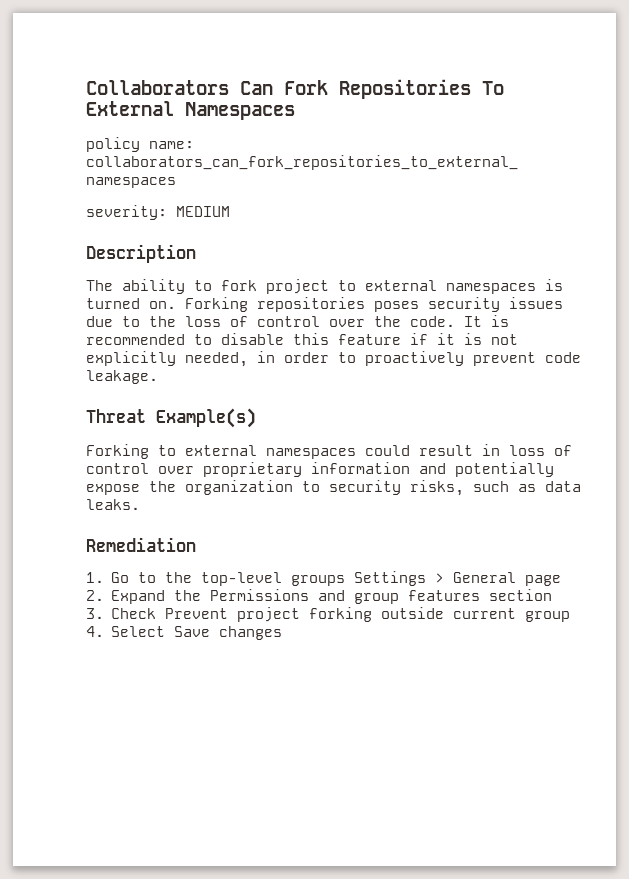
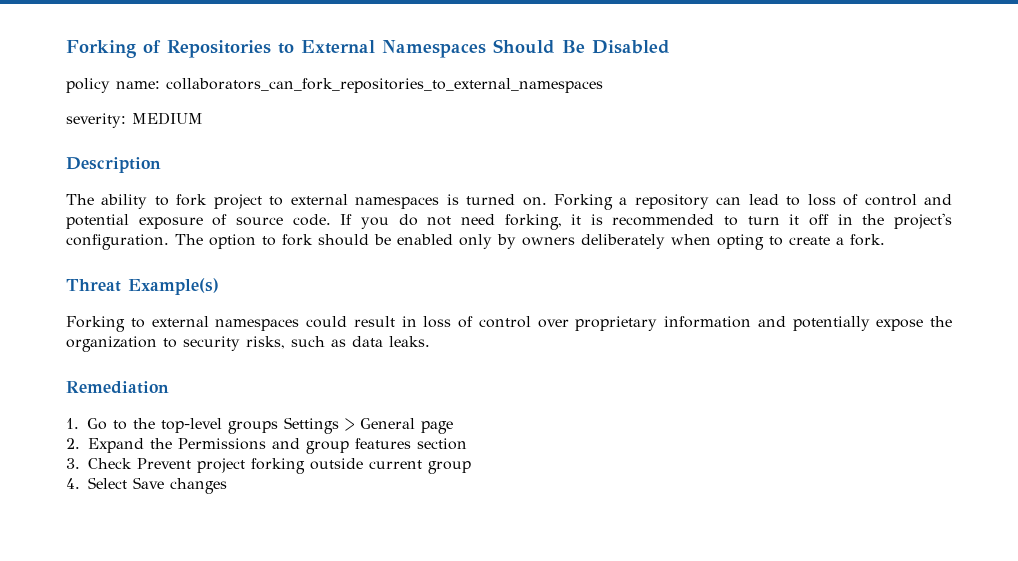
- Collaborators Can Fork Repositories To External Namespaces
+ Forking of Repositories to External Namespaces Should Be Disabled
- Forking repositories poses security issues due to the loss of control over the code. It is recommended to disable this feature if it is not explicitly needed, in order to proactively prevent code leakage.
+ Forking a repository can lead to loss of control and potential exposure of source code. If you do not need forking, it is recommended to turn it off in the project's configuration. The option to fork should be enabled only by owners deliberately when opting to create a fork.

